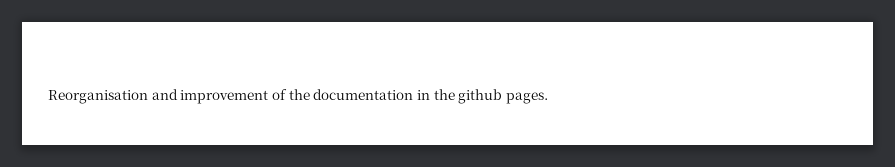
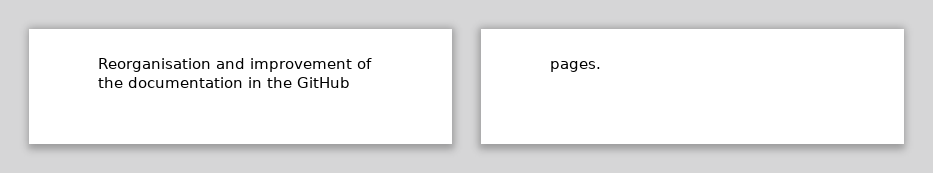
- Reorganisation and improvement of the documentation in the github pages.
+ Reorganisation and improvement of the documentation in the GitHub pages.

